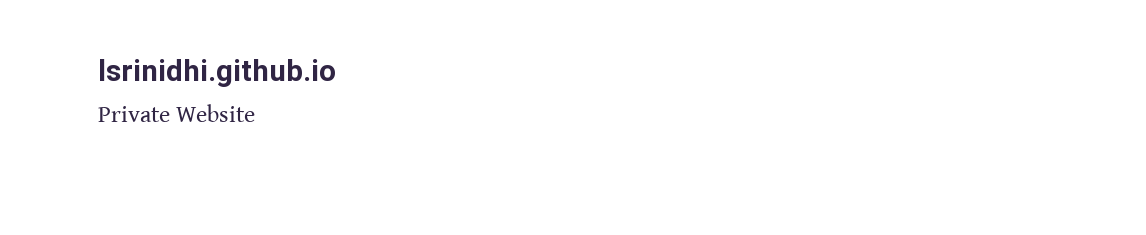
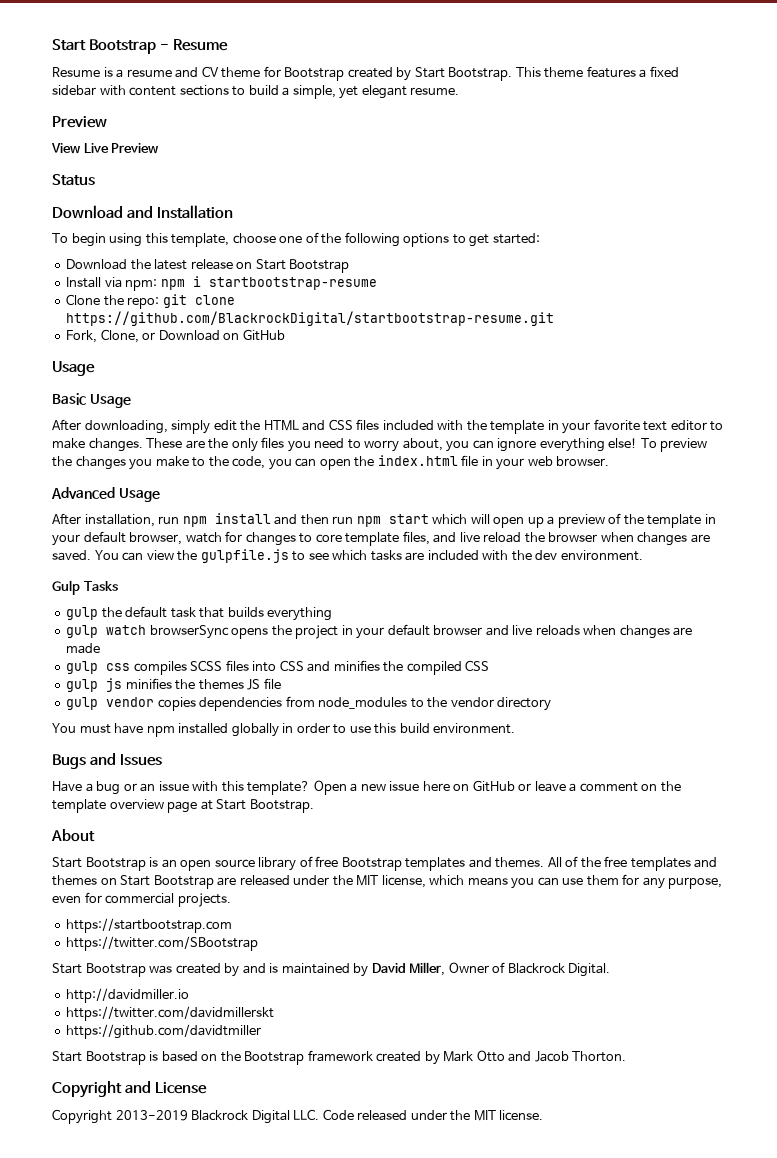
- lsrinidhi.github.io
- Private Website
+ Start Bootstrap - Resume
+ Resume is a resume and CV theme for Bootstrap created by Start Bootstrap. This theme features a fixed sidebar with content sections to build a simple, yet elegant resume.
+ Preview
+ View Live Preview
+ Status
+ Download and Installation
+ To begin using this template, choose one of the following options to get started:
+ Download the latest release on Start Bootstrap
+ Install via npm: npm i startbootstrap-resume
+ Clone the repo: git clone https://github.com/BlackrockDigital/startbootstrap-resume.git
+ Fork, Clone, or Download on GitHub
+ Usage
+ Basic Usage
+ After downloading, simply edit the HTML and CSS files included with the template in your favorite text editor to make changes. These are the only files you need to worry about, you can ignore everything else! To preview the changes you make to the code, you can open the index.html file in your web browser.
+ Advanced Usage
+ After installation, run npm install and then run npm start which will open up a preview of the template in your default browser, watch for changes to core template files, and live reload the browser when changes are saved. You can view the gulpfile.js to see which tasks are included with the dev environment.
+ Gulp Tasks
+ gulp the default task that builds everything
+ gulp watch browserSync opens the project in your default browser and live reloads when changes are made
+ gulp css compiles SCSS files into CSS and minifies the compiled CSS
+ gulp js minifies the themes JS file
+ gulp vendor copies dependencies from node_modules to the vendor directory
+ You must have npm installed globally in order to use this build environment.
+ Bugs and Issues
+ Have a bug or an issue with this template? Open a new issue here on GitHub or leave a comment on the template overview page at Start Bootstrap.
+ About
+ Start Bootstrap is an open source library of free Bootstrap templates and themes. All of the free templates and themes on Start Bootstrap are released under the MIT license, which means you can use them for any purpose, even for commercial projects.
+ https://startbootstrap.com
+ https://twitter.com/SBootstrap
+ Start Bootstrap was created by and is maintained by David Miller, Owner of Blackrock Digital.
+ http://davidmiller.io
+ https://twitter.com/davidmillerskt
+ https://github.com/davidtmiller
+ Start Bootstrap is based on the Bootstrap framework created by Mark Otto and Jacob Thorton.
+ Copyright and License
+ Copyright 2013-2019 Blackrock Digital LLC. Code released under the MIT license.

